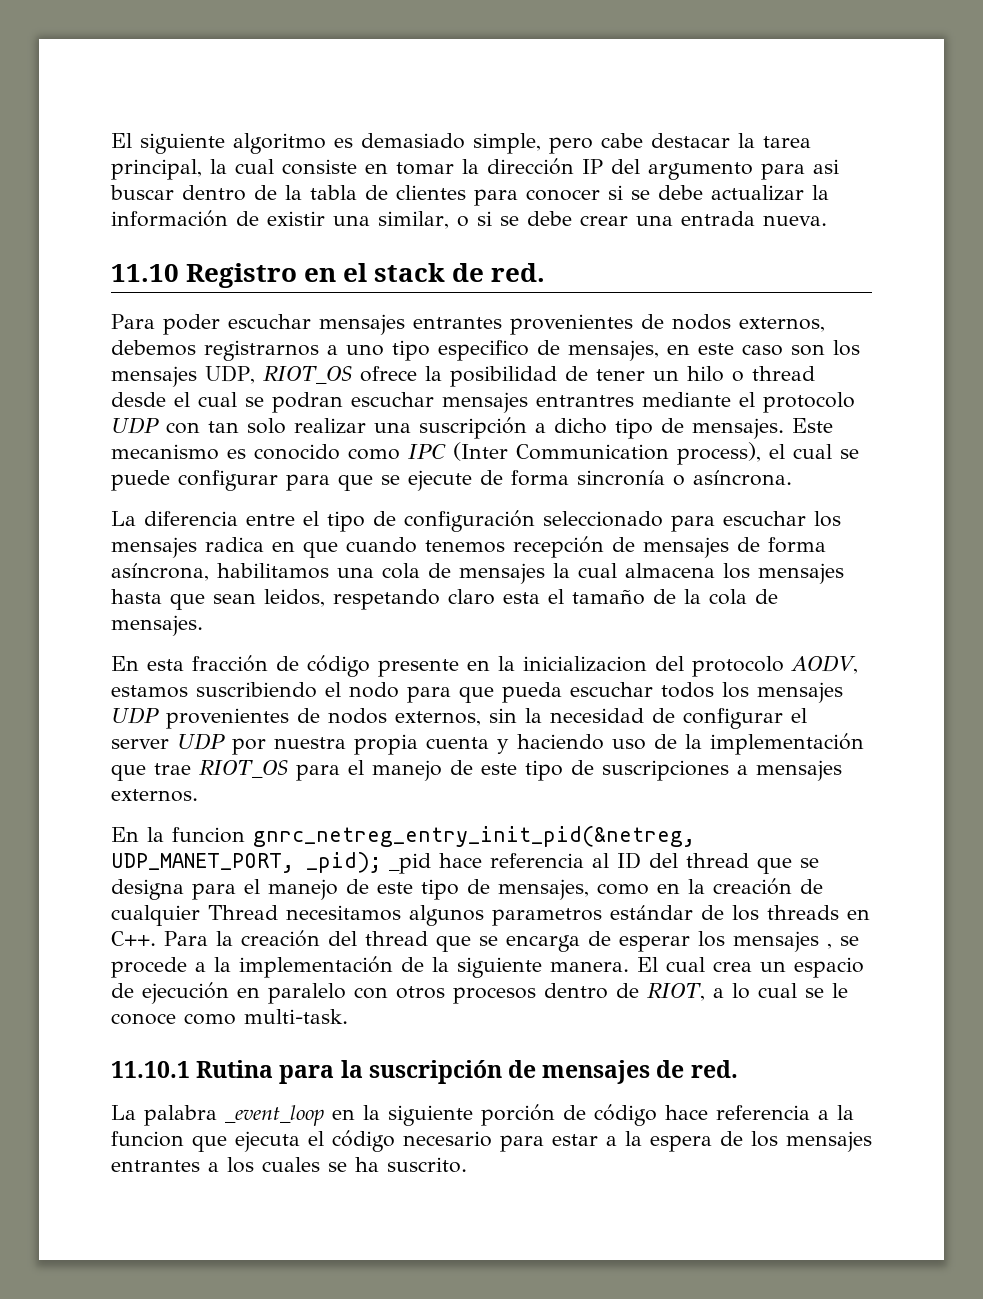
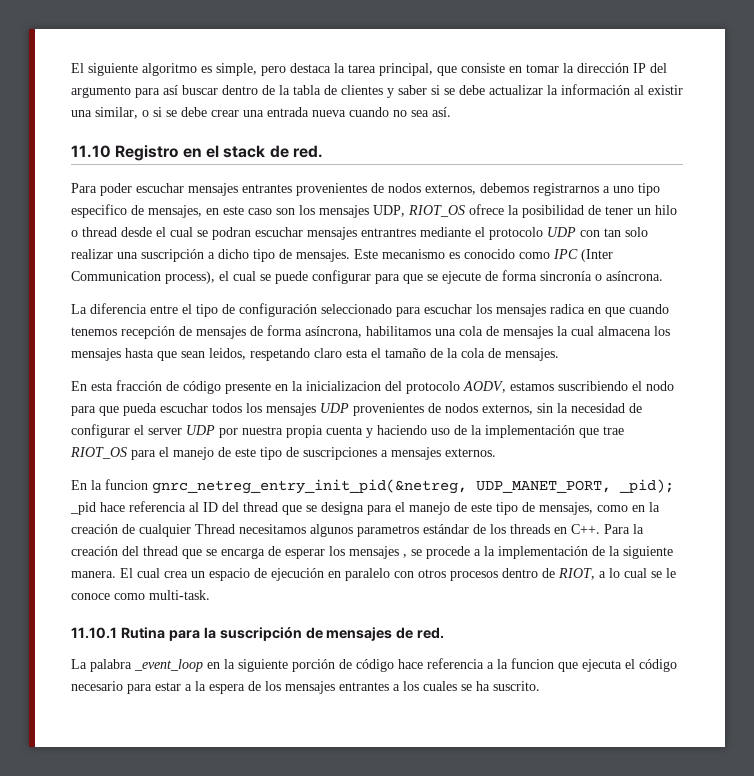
- El siguiente algoritmo es demasiado simple, pero cabe destacar la tarea principal, la cual consiste en tomar la dirección IP del argumento para asi buscar dentro de la tabla de clientes para conocer si se debe actualizar la información de existir una similar, o si se debe crear una entrada nueva.
+ El siguiente algoritmo es simple, pero destaca la tarea principal, que consiste en tomar la dirección IP del argumento para así buscar dentro de la tabla de clientes y saber si se debe actualizar la información al existir una similar, o si se debe crear una entrada nueva cuando no sea así.

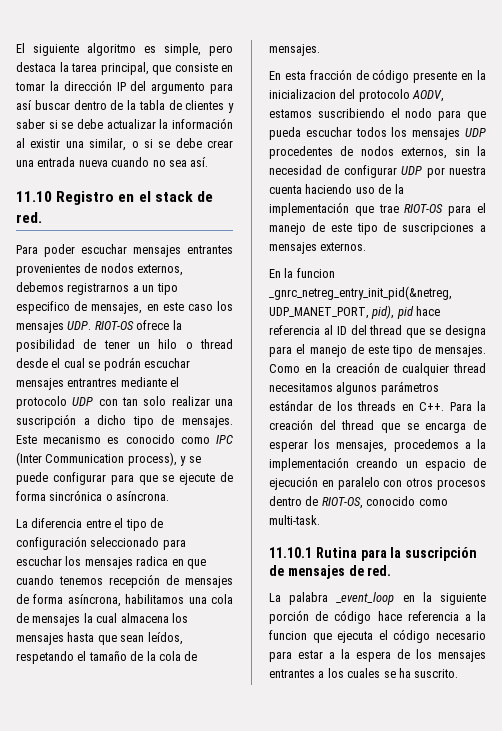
- Para poder escuchar mensajes entrantes provenientes de nodos externos, debemos registrarnos a uno tipo especifico de mensajes, en este caso son los mensajes UDP, RIOT_OS ofrece la posibilidad de tener un hilo o thread desde el cual se podran escuchar mensajes entrantres mediante el protocolo UDP con tan solo realizar una suscripción a dicho tipo de mensajes.
+ Para poder escuchar mensajes entrantes provenientes de nodos externos, debemos registrarnos a un tipo especifico de mensajes, en este caso los mensajes UDP. RIOT-OS ofrece la posibilidad de tener un hilo o thread desde el cual se podrán escuchar mensajes entrantres mediante el protocolo UDP con tan solo realizar una suscripción a dicho tipo de mensajes.
- Este mecanismo es conocido como IPC (Inter Communication process), el cual se puede configurar para que se ejecute de forma sincronía o asíncrona.
+ Este mecanismo es conocido como IPC (Inter Communication process), y se puede configurar para que se ejecute de forma sincrónica o asíncrona.
- La diferencia entre el tipo de configuración seleccionado para escuchar los mensajes radica en que cuando tenemos recepción de mensajes de forma asíncrona, habilitamos una cola de mensajes la cual almacena los mensajes hasta que sean leidos, respetando claro esta el tamaño de la cola de mensajes.
+ La diferencia entre el tipo de configuración seleccionado para escuchar los mensajes radica en que cuando tenemos recepción de mensajes de forma asíncrona, habilitamos una cola de mensajes la cual almacena los mensajes hasta que sean leídos, respetando el tamaño de la cola de mensajes.
- En esta fracción de código presente en la inicializacion del protocolo AODV, estamos suscribiendo el nodo para que pueda escuchar todos los mensajes UDP provenientes de nodos externos, sin la necesidad de configurar el server UDP por nuestra propia cuenta y haciendo uso de la implementación que trae RIOT_OS para el manejo de este tipo de suscripciones a mensajes externos.
+ En esta fracción de código presente en la inicializacion del protocolo AODV, estamos suscribiendo el nodo para que pueda escuchar todos los mensajes UDP procedentes de nodos externos, sin la necesidad de configurar UDP por nuestra cuenta haciendo uso de la implementación que trae RIOT-OS para el manejo de este tipo de suscripciones a mensajes externos.
- En la funcion gnrc_netreg_entry_init_pid(&netreg, UDP_MANET_PORT, _pid); _pid hace referencia al ID del thread que se designa para el manejo de este tipo de mensajes, como en la creación de cualquier Thread necesitamos algunos parametros estándar de los threads en C++. Para la creación del thread que se encarga de esperar los mensajes , se procede a la implementación de la siguiente manera. El cual crea un espacio de ejecución en paralelo con otros procesos dentro de RIOT, a lo cual se le conoce como multi-task.
+ En la funcion _gnrc_netreg_entry_init_pid(&netreg, UDP_MANET_PORT, pid), pid hace referencia al ID del thread que se designa para el manejo de este tipo de mensajes. Como en la creación de cualquier thread necesitamos algunos parámetros estándar de los threads en C++. Para la creación del thread que se encarga de esperar los mensajes, procedemos a la implementación creando un espacio de ejecución en paralelo con otros procesos dentro de RIOT-OS, conocido como multi-task.

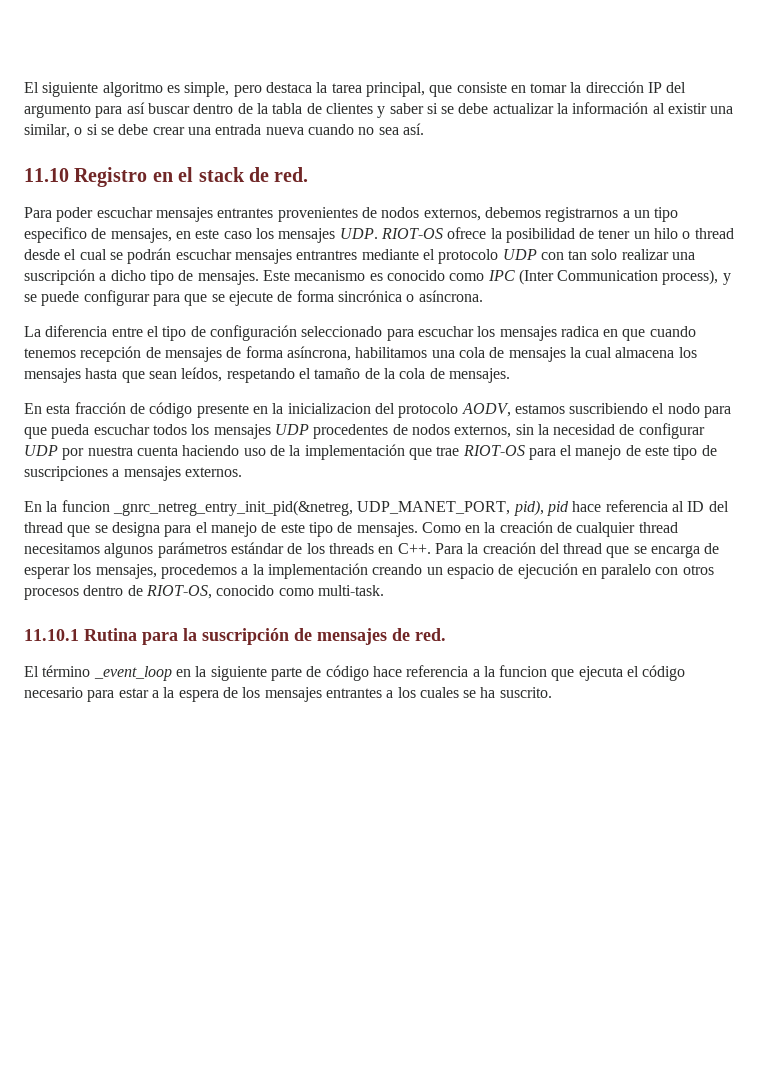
- La palabra _event_loop en la siguiente porción de código hace referencia a la funcion que ejecuta el código necesario para estar a la espera de los mensajes entrantes a los cuales se ha suscrito.
+ El término _event_loop en la siguiente parte de código hace referencia a la funcion que ejecuta el código necesario para estar a la espera de los mensajes entrantes a los cuales se ha suscrito.

